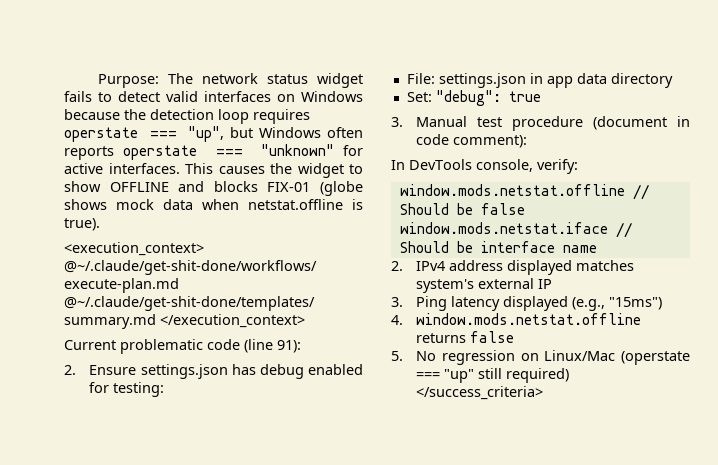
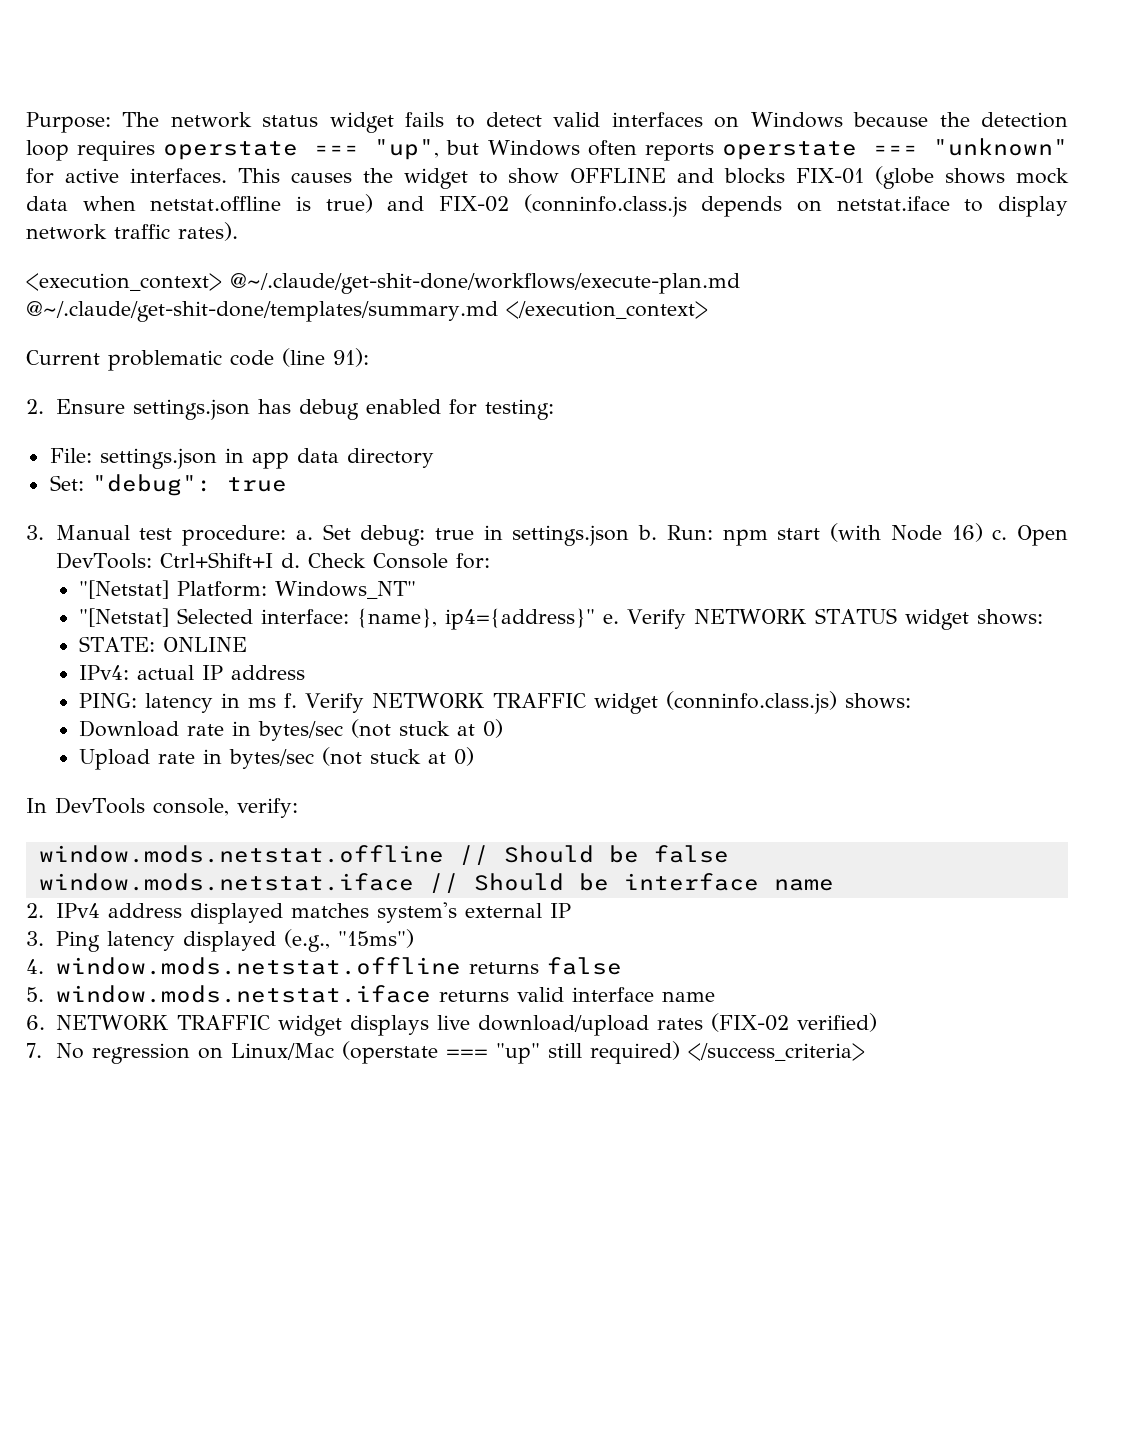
- This causes the widget to show OFFLINE and blocks FIX-01 (globe shows mock data when netstat.offline is true).
+ This causes the widget to show OFFLINE and blocks FIX-01 (globe shows mock data when netstat.offline is true) and FIX-02 (conninfo.class.js depends on netstat.iface to display network traffic rates).
- 3. Manual test procedure (document in code comment):
+ 3. Manual test procedure: a. Set debug: true in settings.json b. Run: npm start (with Node 16) c. Open DevTools: Ctrl+Shift+I d. Check Console for:
+ "[Netstat] Platform: Windows_NT"
+ "[Netstat] Selected interface: {name}, ip4={address}" e. Verify NETWORK STATUS widget shows:
+ STATE: ONLINE
+ IPv4: actual IP address
+ PING: latency in ms f. Verify NETWORK TRAFFIC widget (conninfo.class.js) shows:
+ Download rate in bytes/sec (not stuck at 0)
+ Upload rate in bytes/sec (not stuck at 0)
- 5. No regression on Linux/Mac (operstate === "up" still required) </success_criteria>
+ 5. window.mods.netstat.iface returns valid interface name
+ 6. NETWORK TRAFFIC widget displays live download/upload rates (FIX-02 verified)
+ 7. No regression on Linux/Mac (operstate === "up" still required) </success_criteria>

